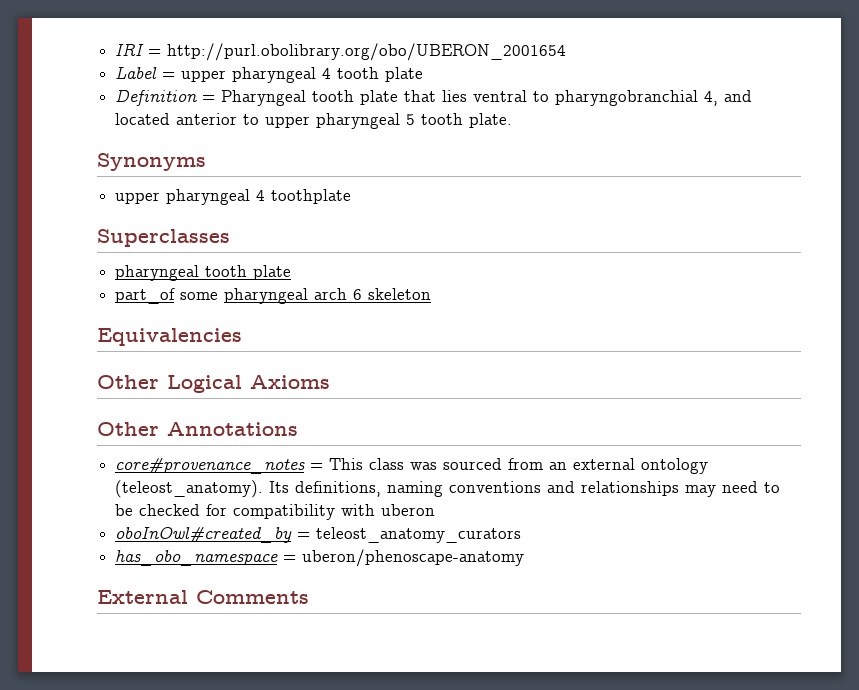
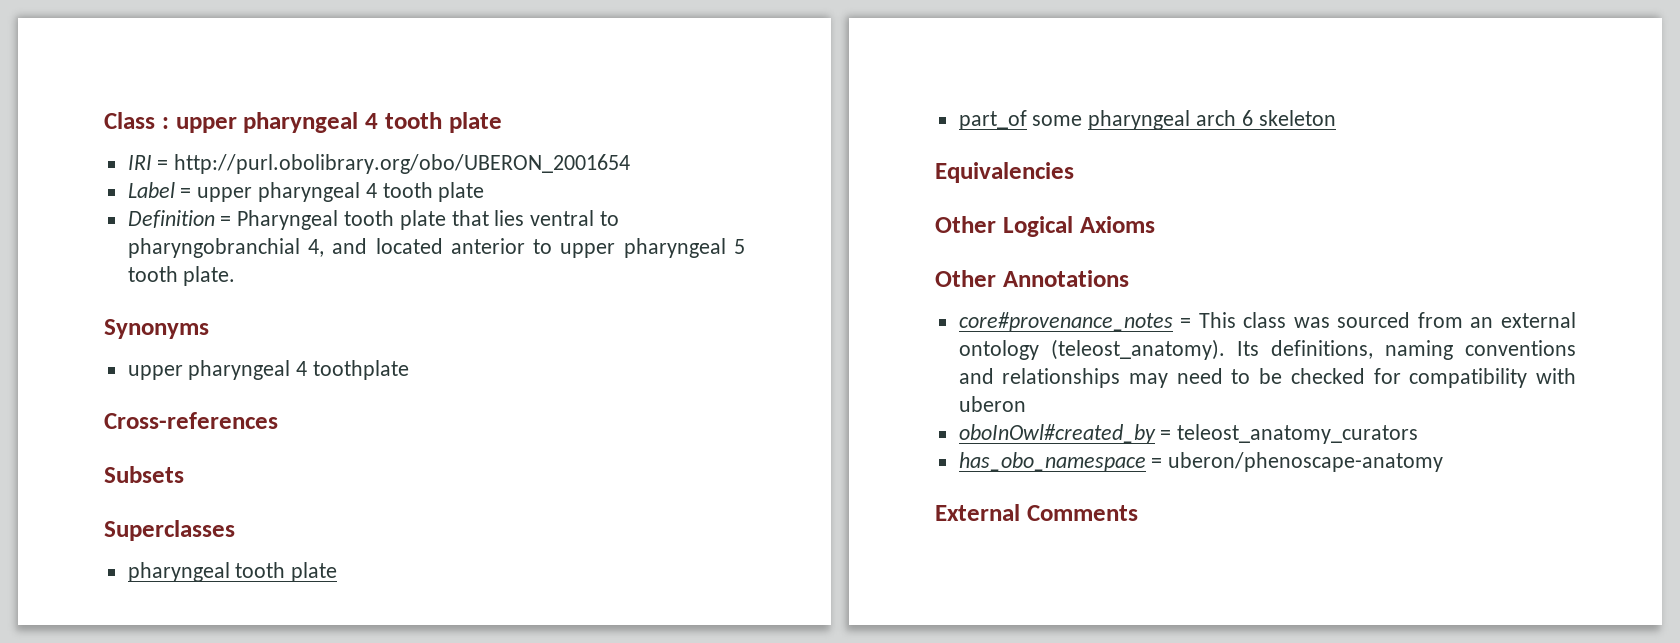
+ Class : upper pharyngeal 4 tooth plate
+ Cross-references
+ Subsets

